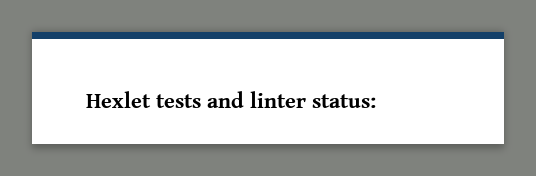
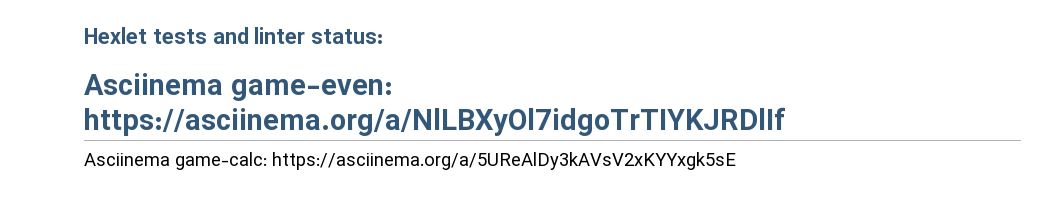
+ Asciinema game-even: https://asciinema.org/a/NlLBXyOl7idgoTrTIYKJRDlIf
+ Asciinema game-calc: https://asciinema.org/a/5UReAlDy3kAVsV2xKYYxgk5sE

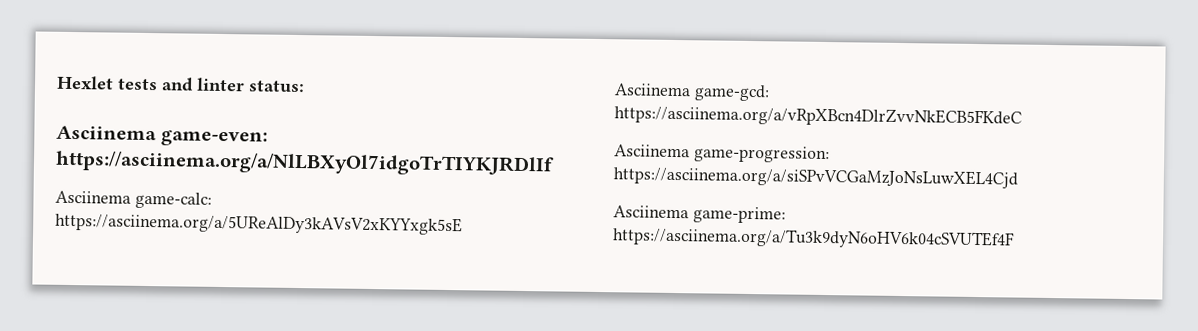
+ Asciinema game-gcd: https://asciinema.org/a/vRpXBcn4DlrZvvNkECB5FKdeC
+ Asciinema game-progression: https://asciinema.org/a/siSPvVCGaMzJoNsLuwXEL4Cjd
+ Asciinema game-prime: https://asciinema.org/a/Tu3k9dyN6oHV6k04cSVUTEf4F

